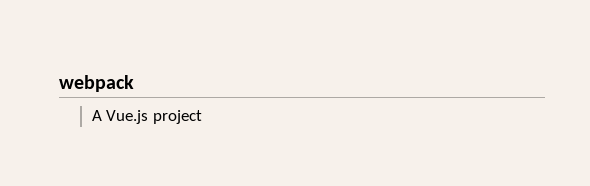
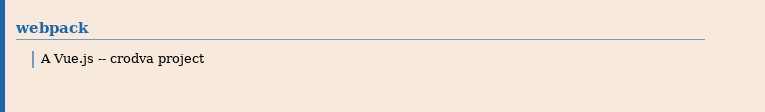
- A Vue.js project
+ A Vue.js -- crodva project

